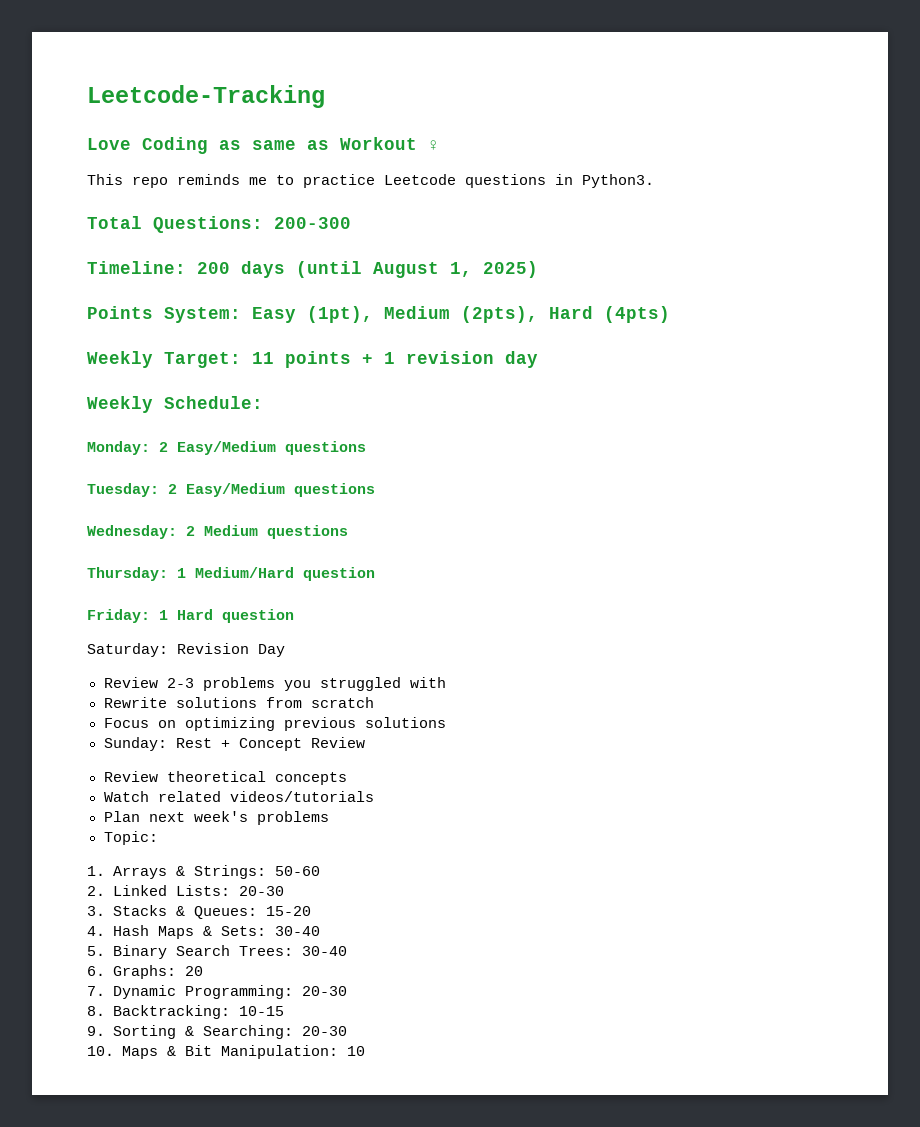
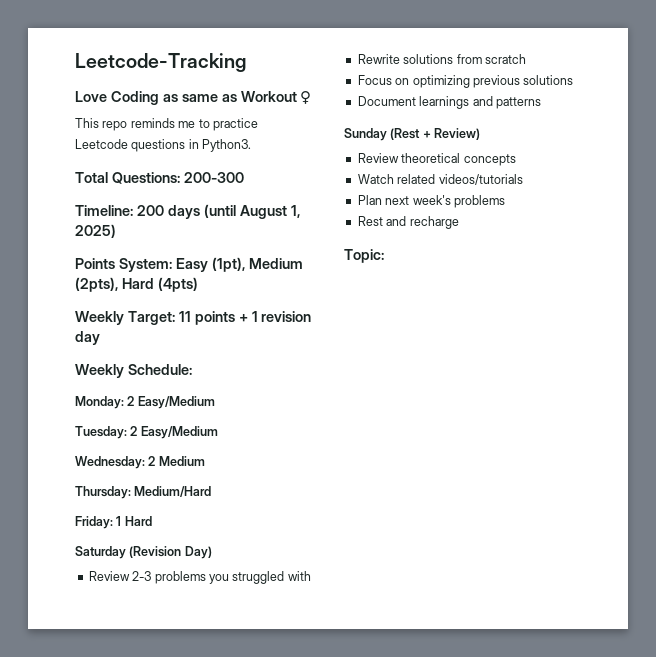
- Monday: 2 Easy/Medium questions
+ Monday: 2 Easy/Medium
- Tuesday: 2 Easy/Medium questions
+ Tuesday: 2 Easy/Medium
- Wednesday: 2 Medium questions
+ Wednesday: 2 Medium
- Thursday: 1 Medium/Hard question
+ Thursday: Medium/Hard
- Friday: 1 Hard question
- Saturday: Revision Day
+ Friday: 1 Hard
+ Saturday (Revision Day)
- Sunday: Rest + Concept Review
+ Document learnings and patterns
+ Sunday (Rest + Review)
+ Rest and recharge
  Topic:
- 1. Arrays & Strings: 50-60
- 2. Linked Lists: 20-30
- 3. Stacks & Queues: 15-20
- 4. Hash Maps & Sets: 30-40
- 5. Binary Search Trees: 30-40
- 6. Graphs: 20
- 7. Dynamic Programming: 20-30
- 8. Backtracking: 10-15
- 9. Sorting & Searching: 20-30
- 10. Maps & Bit Manipulation: 10

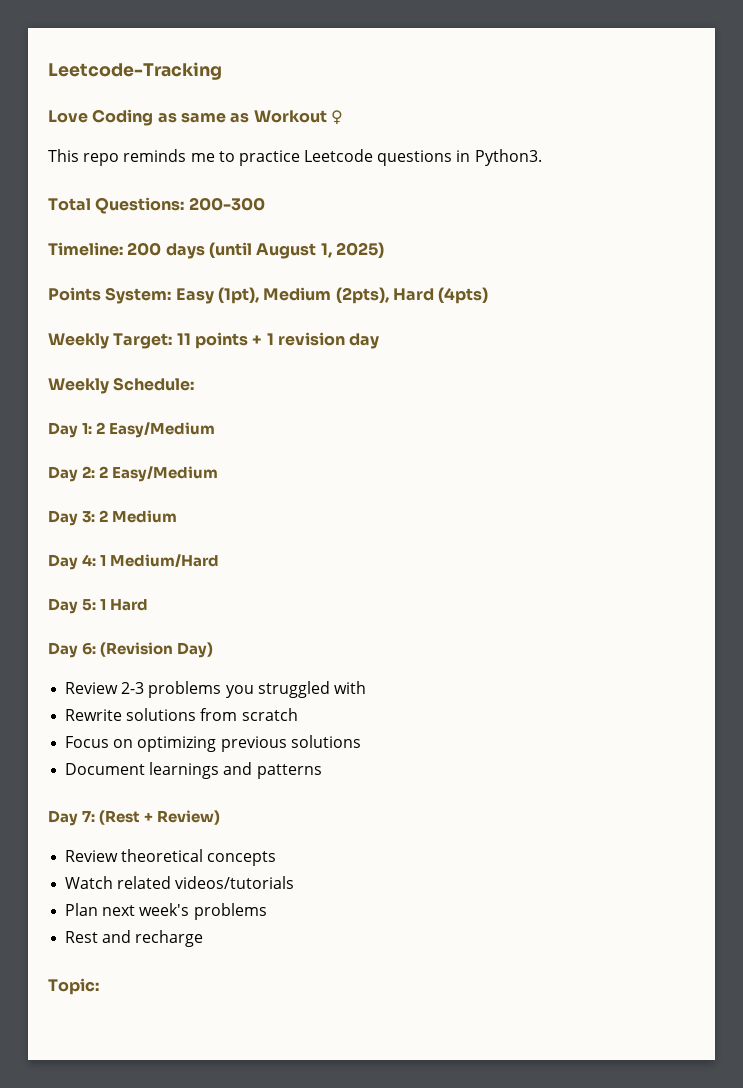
- Monday: 2 Easy/Medium
- Tuesday: 2 Easy/Medium
- Wednesday: 2 Medium
+ Day 1: 2 Easy/Medium
+ Day 2: 2 Easy/Medium
+ Day 3: 2 Medium
- Thursday: Medium/Hard
+ Day 4: 1 Medium/Hard
- Friday: 1 Hard
+ Day 5: 1 Hard
- Saturday (Revision Day)
+ Day 6: (Revision Day)
- Sunday (Rest + Review)
+ Day 7: (Rest + Review)

